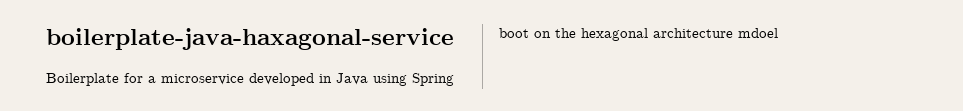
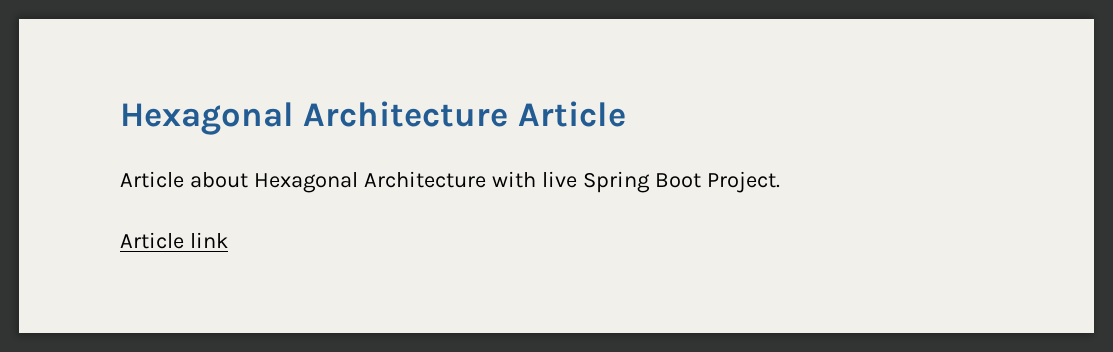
- boilerplate-java-haxagonal-service
- Boilerplate for a microservice developed in Java using Spring boot on the hexagonal architecture mdoel
+ Hexagonal Architecture Article
+ Article about Hexagonal Architecture with live Spring Boot Project.
+ Article link

